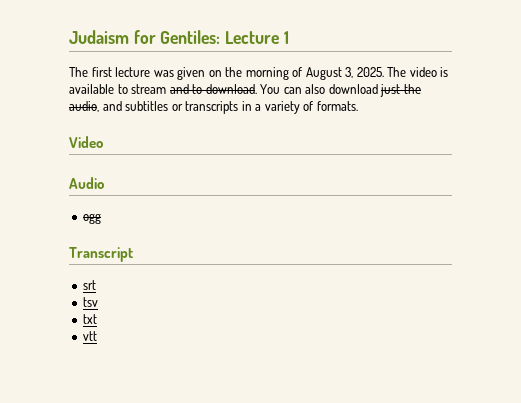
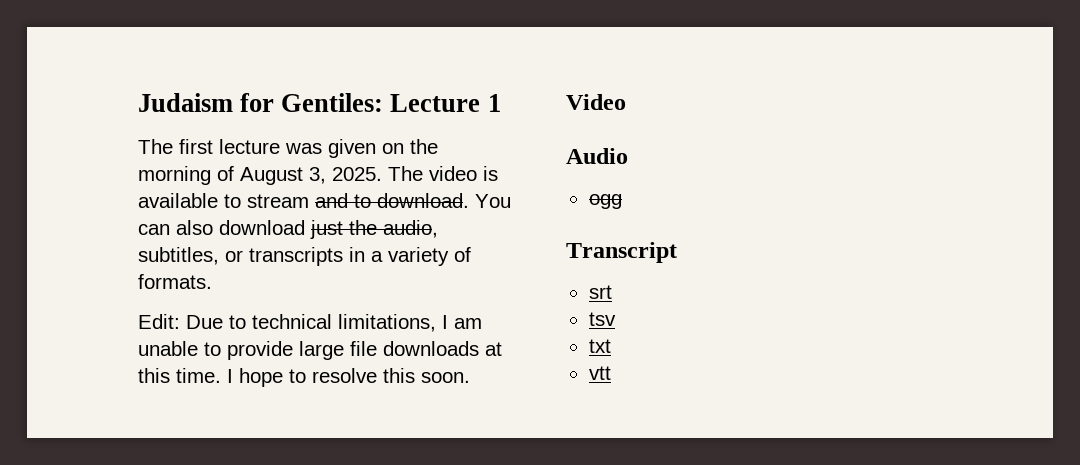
- You can also download just the audio, and subtitles or transcripts in a variety of formats.
+ You can also download just the audio, subtitles, or transcripts in a variety of formats.
+ Edit: Due to technical limitations, I am unable to provide large file downloads at this time. I hope to resolve this soon.

